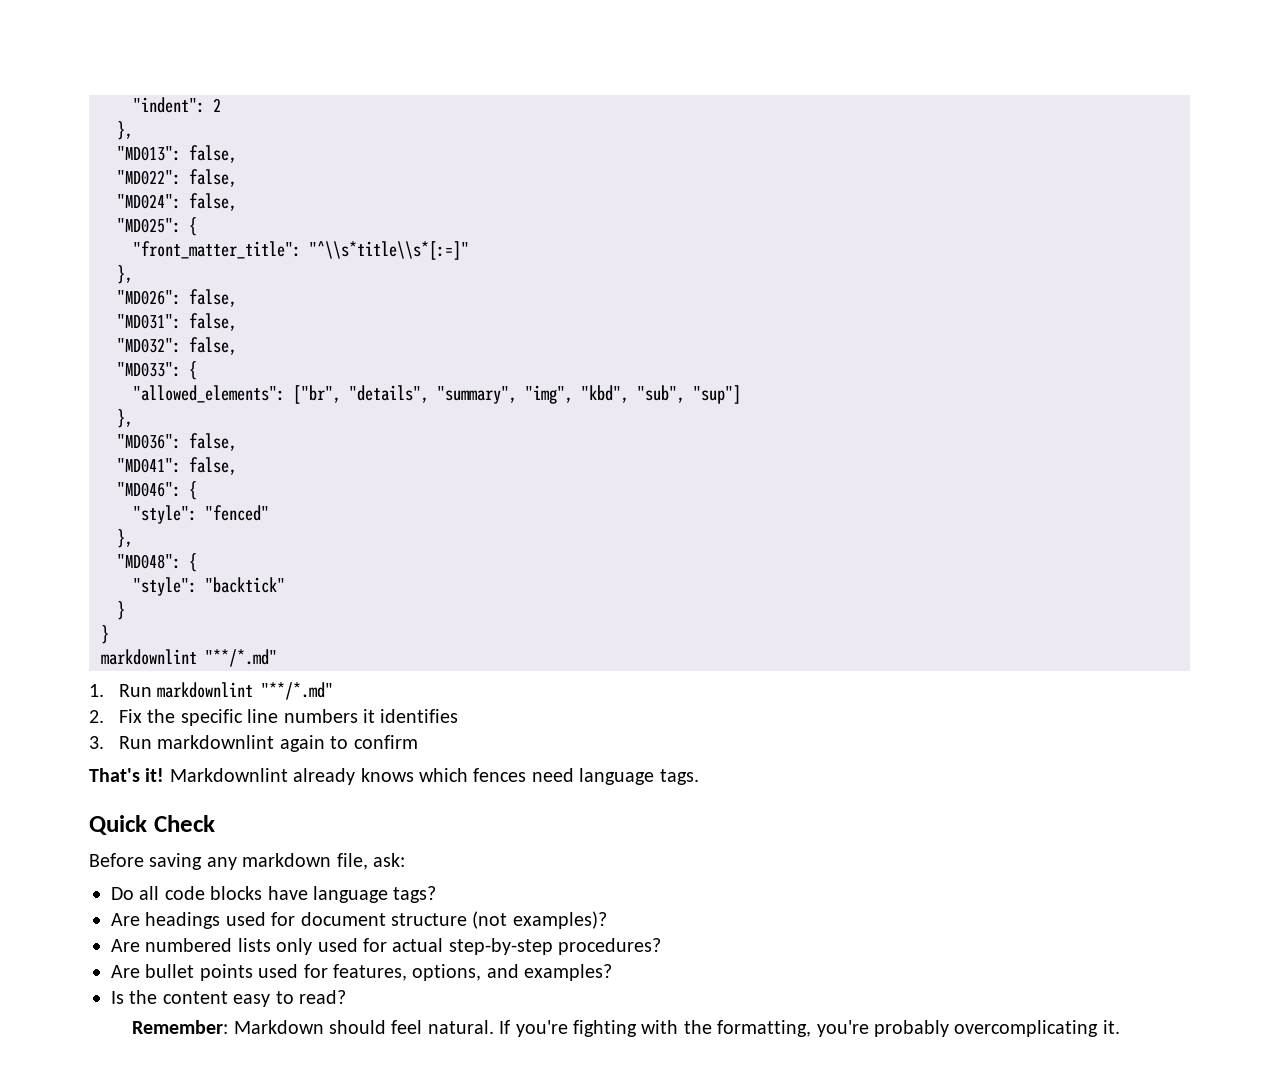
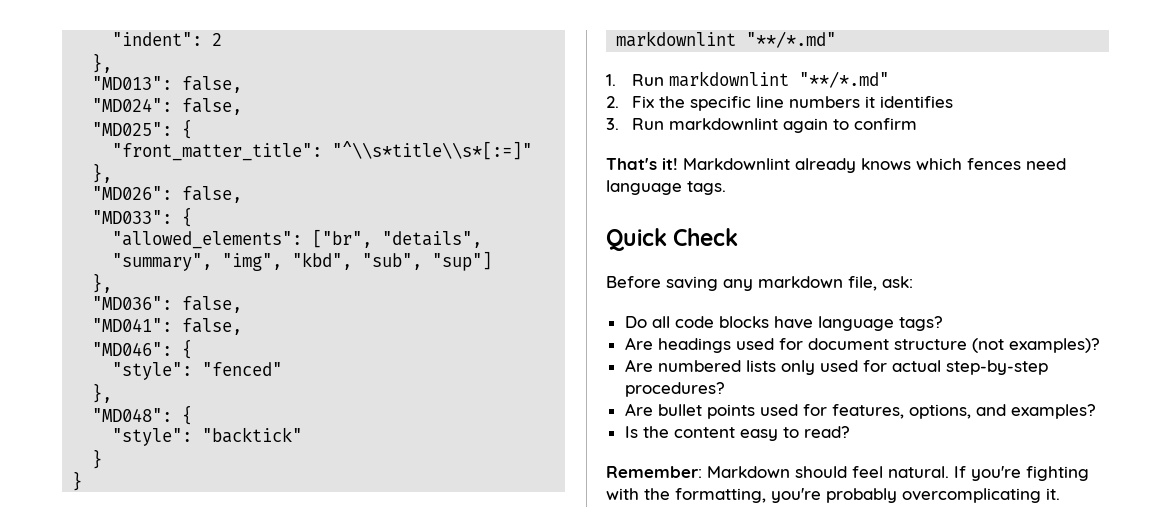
- "MD022": false,
- "MD031": false,
- "MD032": false,

